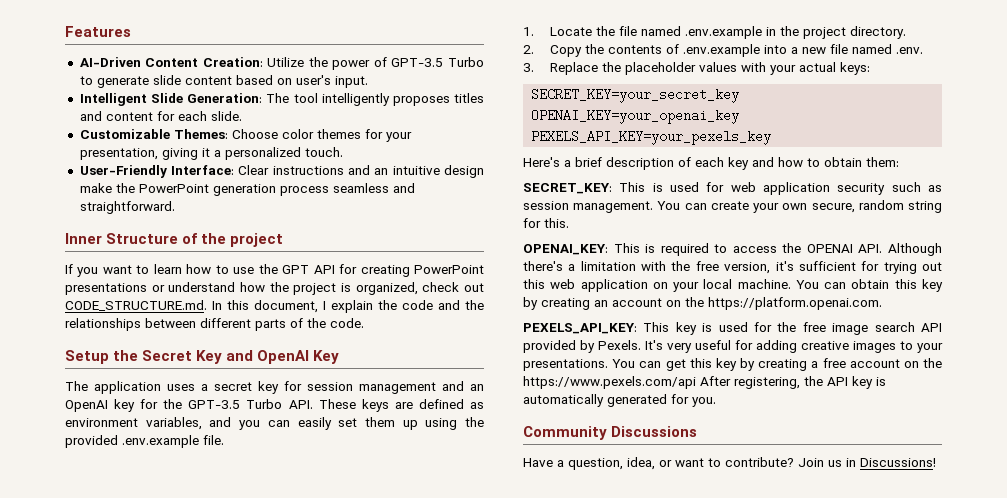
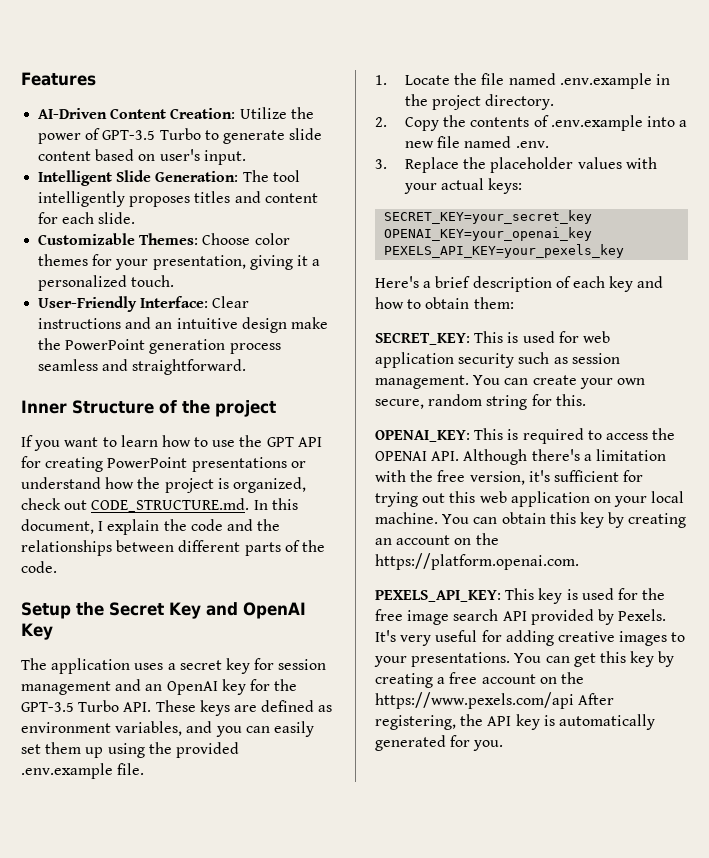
- Community Discussions
- Have a question, idea, or want to contribute? Join us in Discussions!

